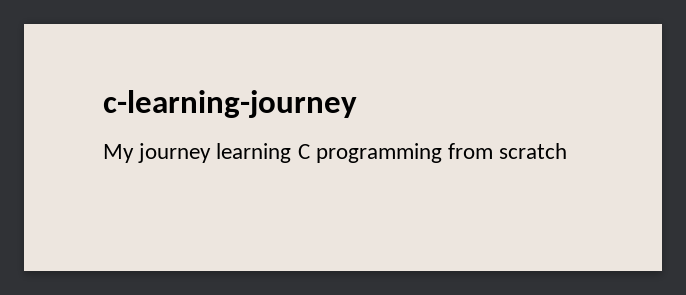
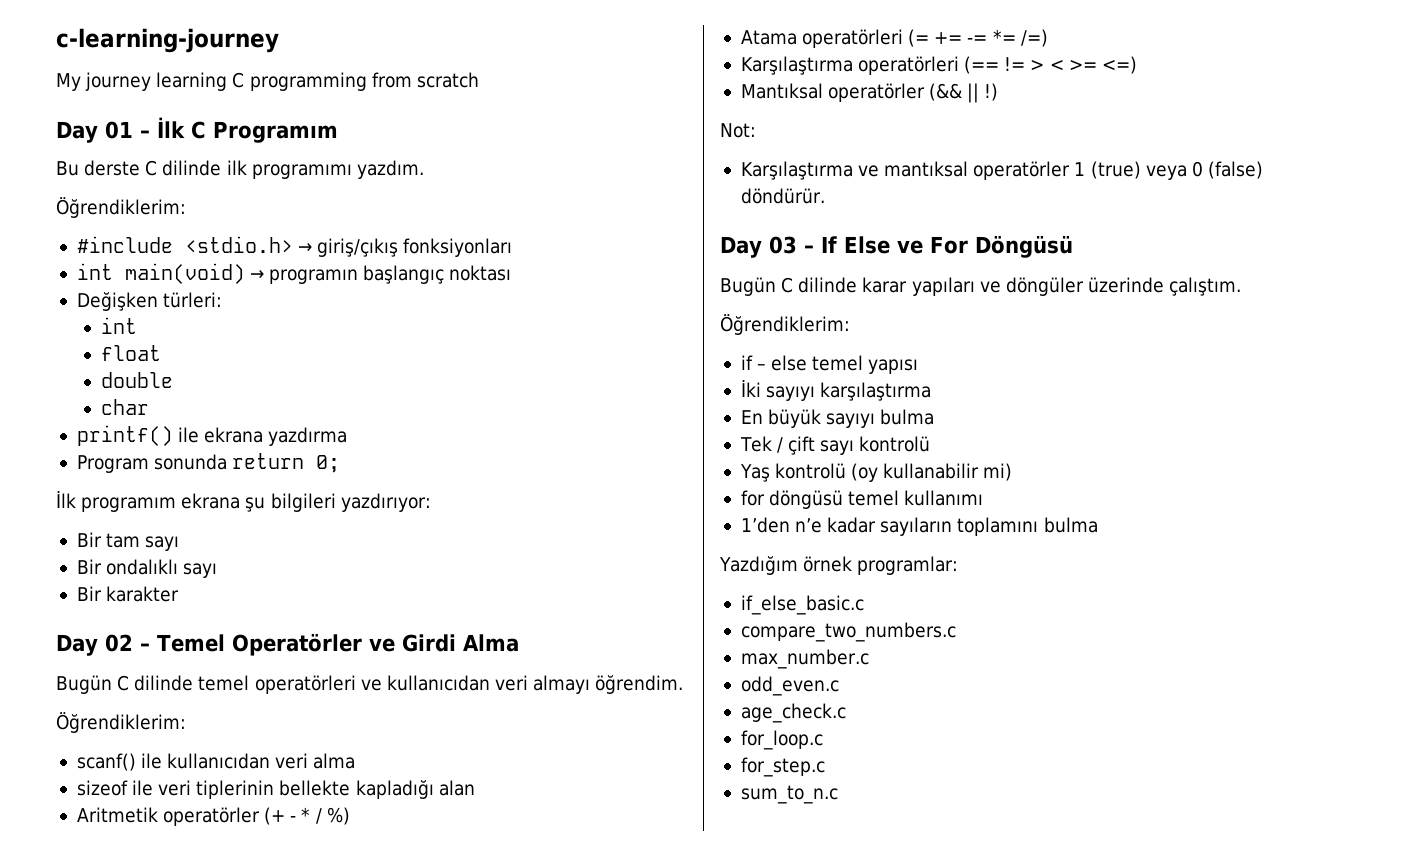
+ Day 01 – İlk C Programım
+ Bu derste C dilinde ilk programımı yazdım.
+ Öğrendiklerim:
+ #include <stdio.h> → giriş/çıkış fonksiyonları
+ int main(void) → programın başlangıç noktası
+ Değişken türleri:
+ int
+ float
+ double
+ char
+ printf() ile ekrana yazdırma
+ Program sonunda return 0;
+ İlk programım ekrana şu bilgileri yazdırıyor:
+ Bir tam sayı
+ Bir ondalıklı sayı
+ Bir karakter
+ Day 02 – Temel Operatörler ve Girdi Alma
+ Bugün C dilinde temel operatörleri ve kullanıcıdan veri almayı öğrendim.
+ Öğrendiklerim:
+ scanf() ile kullanıcıdan veri alma
+ sizeof ile veri tiplerinin bellekte kapladığı alan
+ Aritmetik operatörler (+ - * / %)
+ Atama operatörleri (= += -= *= /=)
+ Karşılaştırma operatörleri (== != > < >= <=)
+ Mantıksal operatörler (&& || !)
+ Not:
+ Karşılaştırma ve mantıksal operatörler 1 (true) veya 0 (false) döndürür.
+ Day 03 – If Else ve For Döngüsü
+ Bugün C dilinde karar yapıları ve döngüler üzerinde çalıştım.
+ Öğrendiklerim:
+ if – else temel yapısı
+ İki sayıyı karşılaştırma
+ En büyük sayıyı bulma
+ Tek / çift sayı kontrolü
+ Yaş kontrolü (oy kullanabilir mi)
+ for döngüsü temel kullanımı
+ 1’den n’e kadar sayıların toplamını bulma
+ Yazdığım örnek programlar:
+ if_else_basic.c
+ compare_two_numbers.c
+ max_number.c
+ odd_even.c
+ age_check.c
+ for_loop.c
+ for_step.c
+ sum_to_n.c

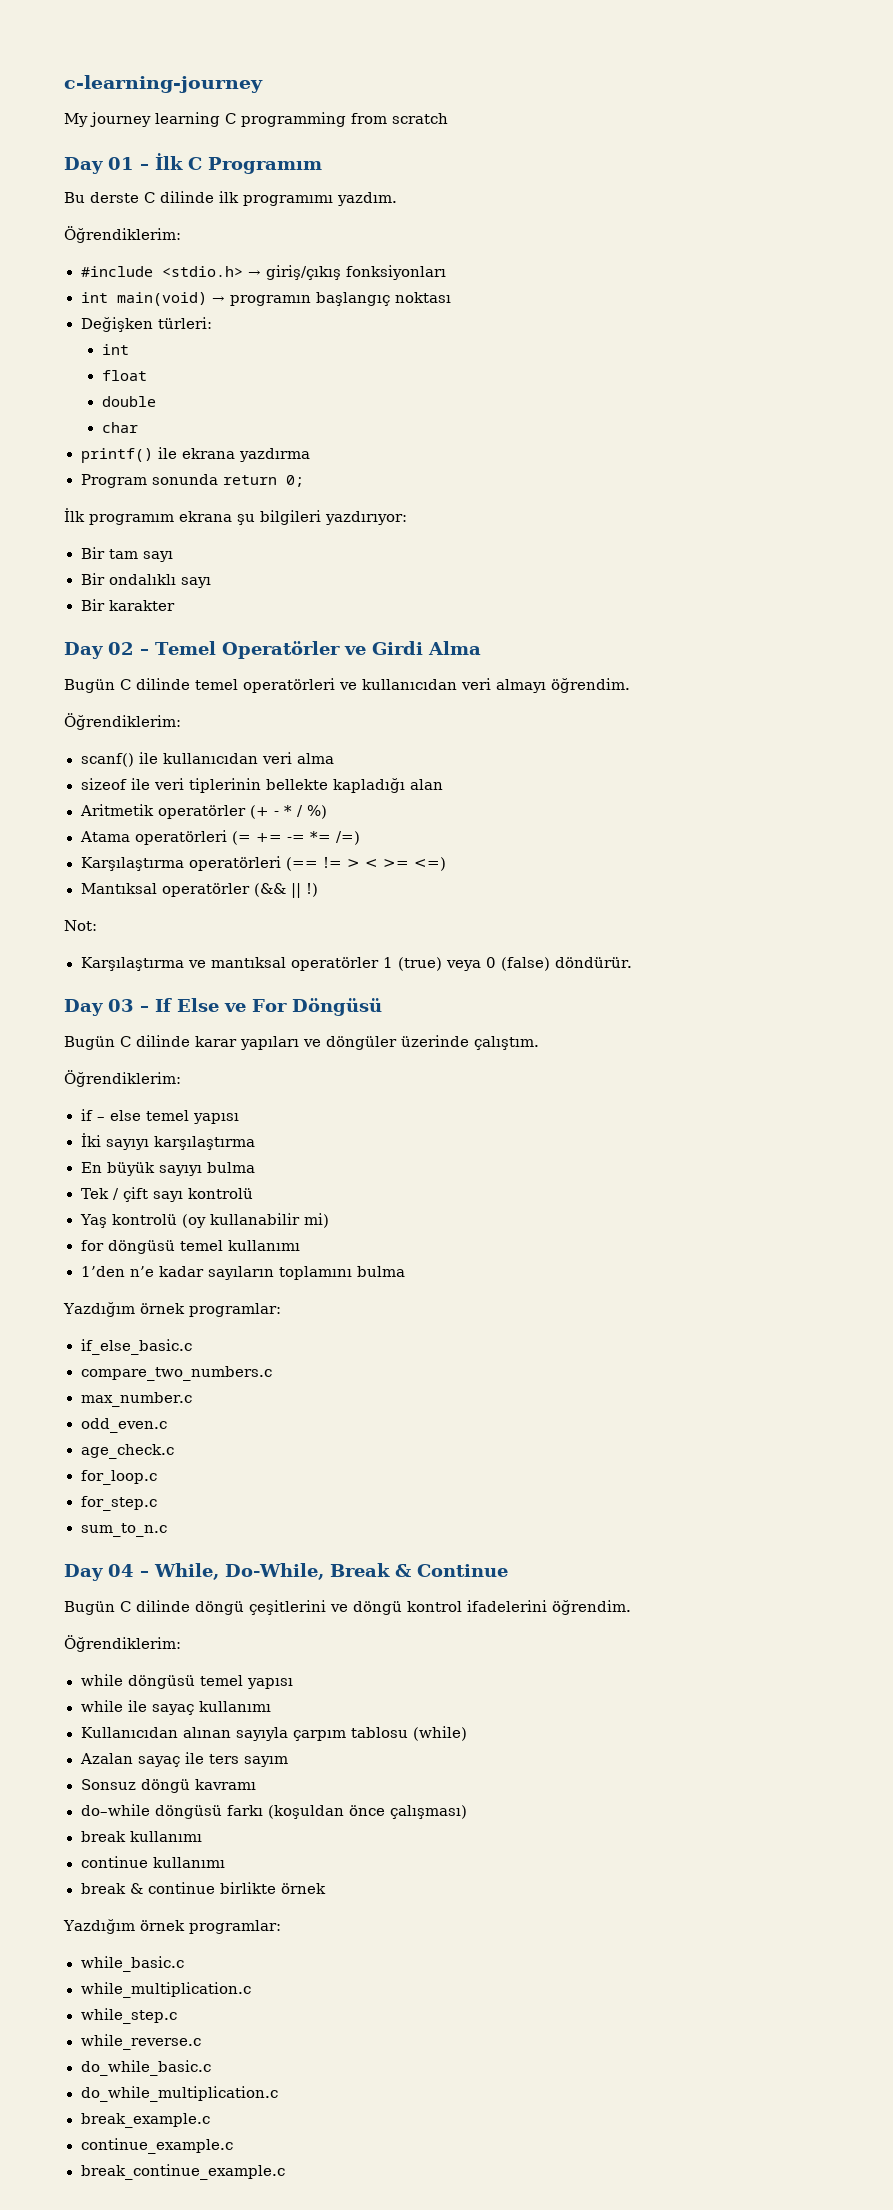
+ Day 04 – While, Do-While, Break & Continue
+ Bugün C dilinde döngü çeşitlerini ve döngü kontrol ifadelerini öğrendim.
+ Öğrendiklerim:
+ while döngüsü temel yapısı
+ while ile sayaç kullanımı
+ Kullanıcıdan alınan sayıyla çarpım tablosu (while)
+ Azalan sayaç ile ters sayım
+ Sonsuz döngü kavramı
+ do–while döngüsü farkı (koşuldan önce çalışması)
+ break kullanımı
+ continue kullanımı
+ break & continue birlikte örnek
+ Yazdığım örnek programlar:
+ while_basic.c
+ while_multiplication.c
+ while_step.c
+ while_reverse.c
+ do_while_basic.c
+ do_while_multiplication.c
+ break_example.c
+ continue_example.c
+ break_continue_example.c

